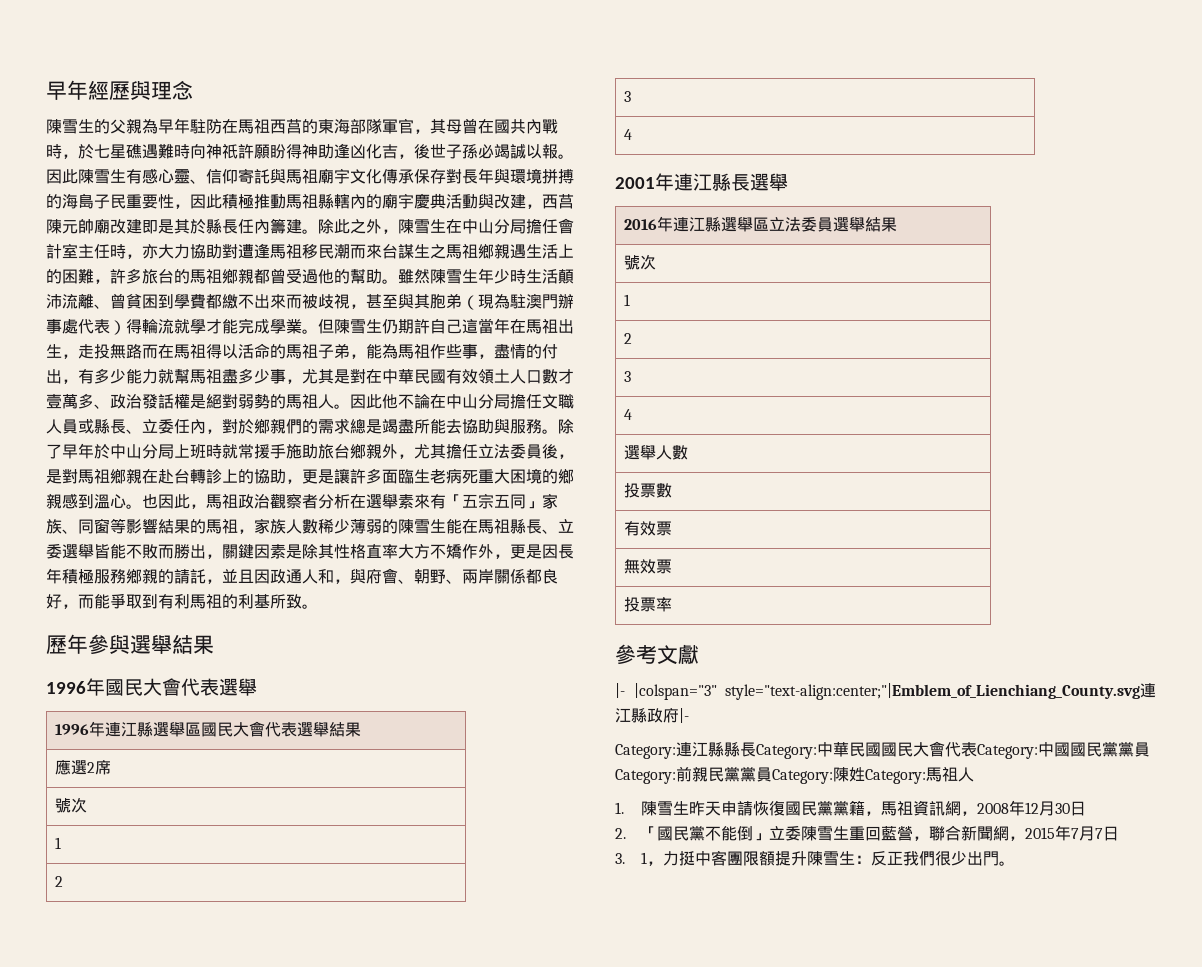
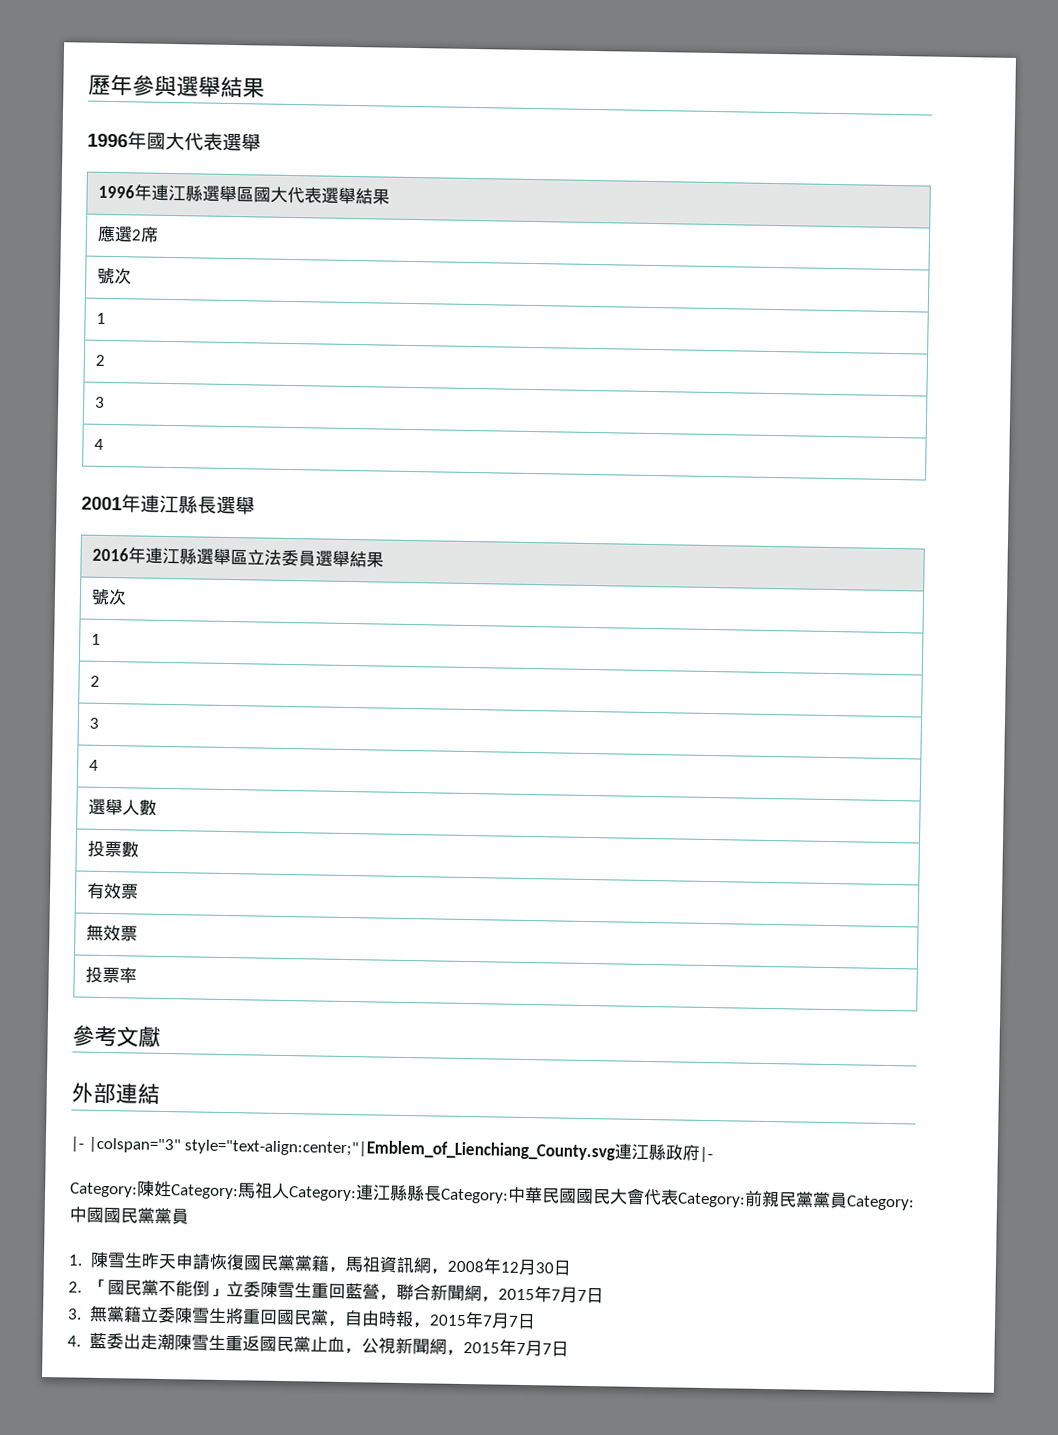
- 早年經歷與理念
- 陳雪生的父親為早年駐防在馬祖西莒的東海部隊軍官，其母曾在國共內戰時，於七星礁遇難時向神祇許願盼得神助逢凶化吉，後世子孫必竭誠以報。因此陳雪生有感心靈、信仰寄託與馬祖廟宇文化傳承保存對長年與環境拼搏的海島子民重要性，因此積極推動馬祖縣轄內的廟宇慶典活動與改建，西莒陳元帥廟改建即是其於縣長任內籌建。除此之外，陳雪生在中山分局擔任會計室主任時，亦大力協助對遭逢馬祖移民潮而來台謀生之馬祖鄉親遇生活上的困難，許多旅台的馬祖鄉親都曾受過他的幫助。雖然陳雪生年少時生活顛沛流離、曾貧困到學費都繳不出來而被歧視，甚至與其胞弟（現為駐澳門辦事處代表）得輪流就學才能完成學業。但陳雪生仍期許自己這當年在馬祖出生，走投無路而在馬祖得以活命的馬祖子弟，能為馬祖作些事，盡情的付出，有多少能力就幫馬祖盡多少事，尤其是對在中華民國有效領土人口數才壹萬多、政治發話權是絕對弱勢的馬祖人。因此他不論在中山分局擔任文職人員或縣長、立委任內，對於鄉親們的需求總是竭盡所能去協助與服務。除了早年於中山分局上班時就常援手施助旅台鄉親外，尤其擔任立法委員後，是對馬祖鄉親在赴台轉診上的協助，更是讓許多面臨生老病死重大困境的鄉親感到溫心。也因此，馬祖政治觀察者分析在選舉素來有「五宗五同」家族、同窗等影響結果的馬祖，家族人數稀少薄弱的陳雪生能在馬祖縣長、立委選舉皆能不敗而勝出，關鍵因素是除其性格直率大方不矯作外，更是因長年積極服務鄉親的請託，並且因政通人和，與府會、朝野、兩岸關係都良好，而能爭取到有利馬祖的利基所致。
- 1996年國民大會代表選舉
+ 1996年國大代表選舉
- 1996年連江縣選舉區國民大會代表選舉結果
+ 1996年連江縣選舉區國大代表選舉結果
+ 外部連結
- Category:連江縣縣長Category:中華民國國民大會代表Category:中國國民黨黨員Category:前親民黨黨員Category:陳姓Category:馬祖人
+ Category:陳姓Category:馬祖人Category:連江縣縣長Category:中華民國國民大會代表Category:前親民黨黨員Category:中國國民黨黨員
- 3. 1，力挺中客團限額提升陳雪生：反正我們很少出門。
+ 3.無黨籍立委陳雪生將重回國民黨，自由時報，2015年7月7日
+ 4.藍委出走潮陳雪生重返國民黨止血，公視新聞網，2015年7月7日

